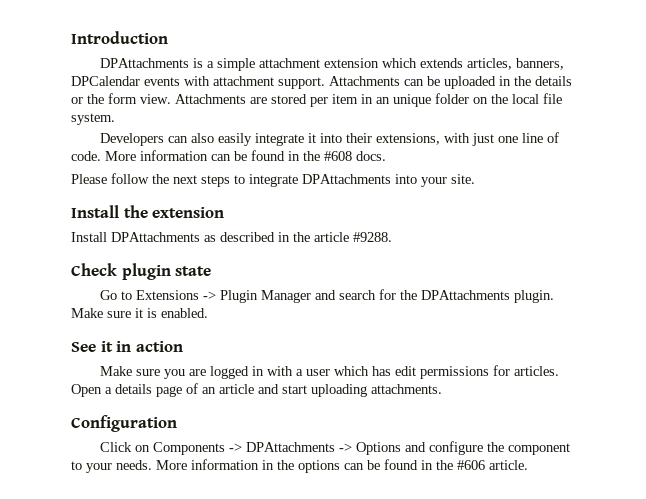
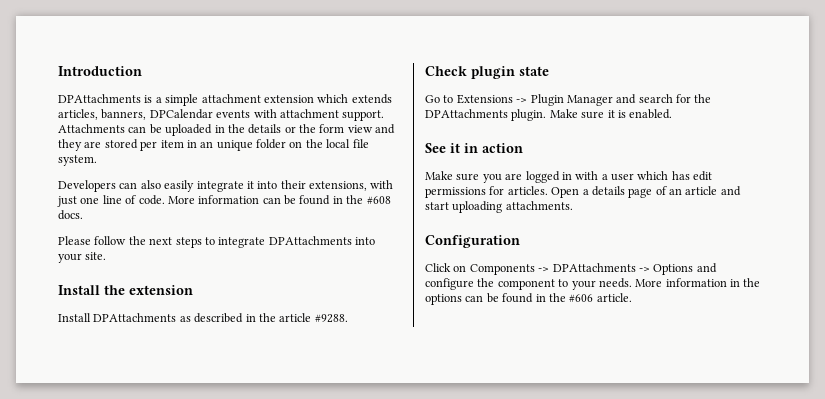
- Attachments can be uploaded in the details or the form view. Attachments are stored per item in an unique folder on the local file system.
+ Attachments can be uploaded in the details or the form view and they are stored per item in an unique folder on the local file system.

